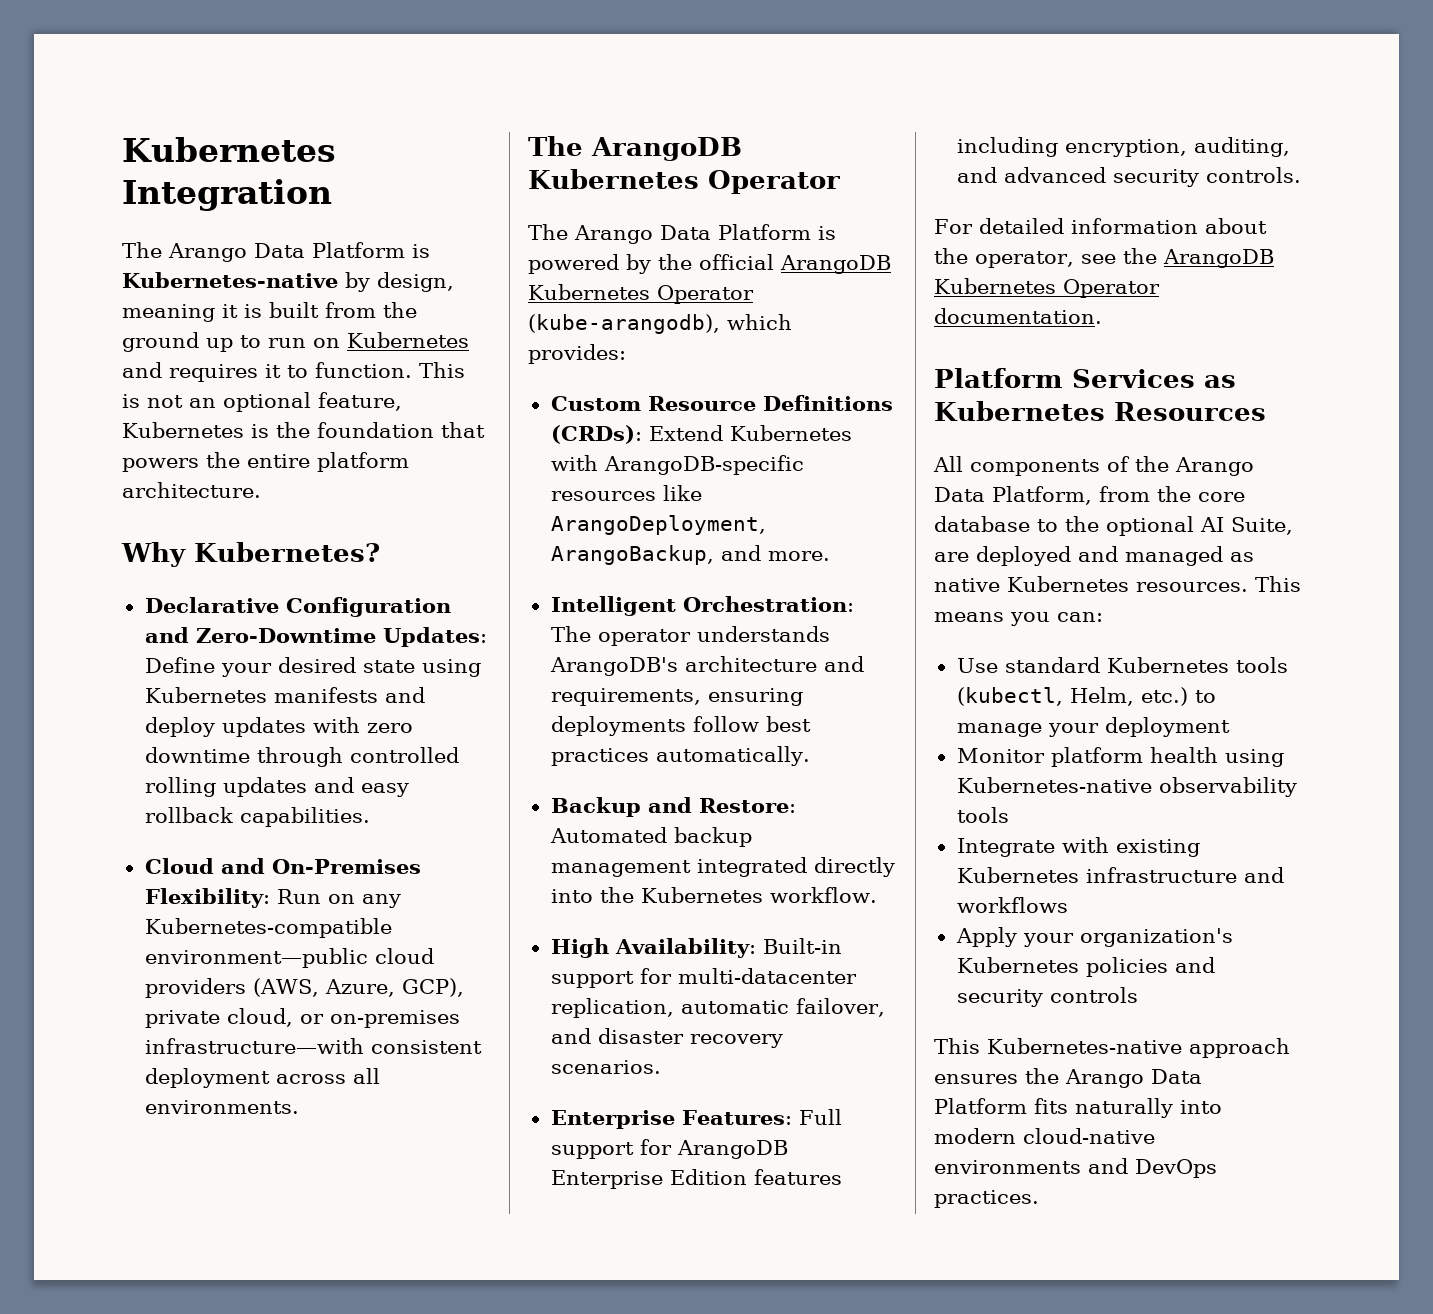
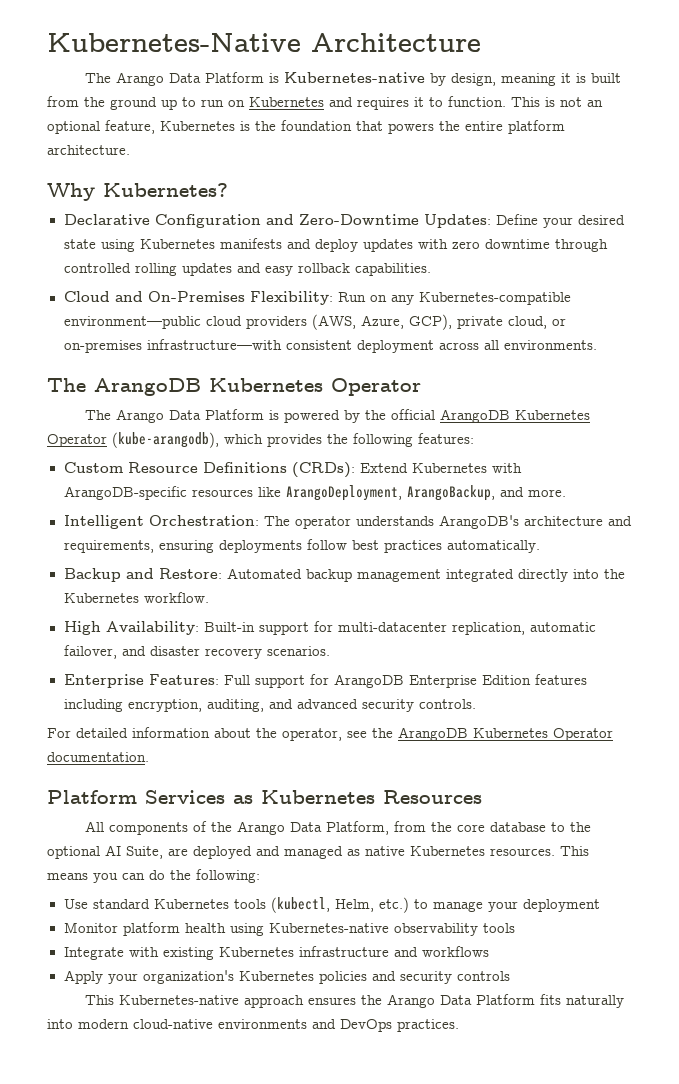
- Kubernetes Integration
+ Kubernetes-Native Architecture
- The Arango Data Platform is powered by the official ArangoDB Kubernetes Operator (kube-arangodb), which provides:
+ The Arango Data Platform is powered by the official ArangoDB Kubernetes Operator (kube-arangodb), which provides the following features:
- This means you can:
+ This means you can do the following:

